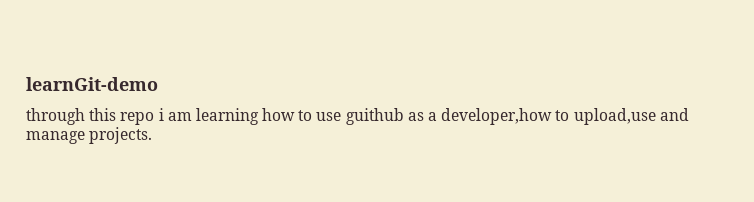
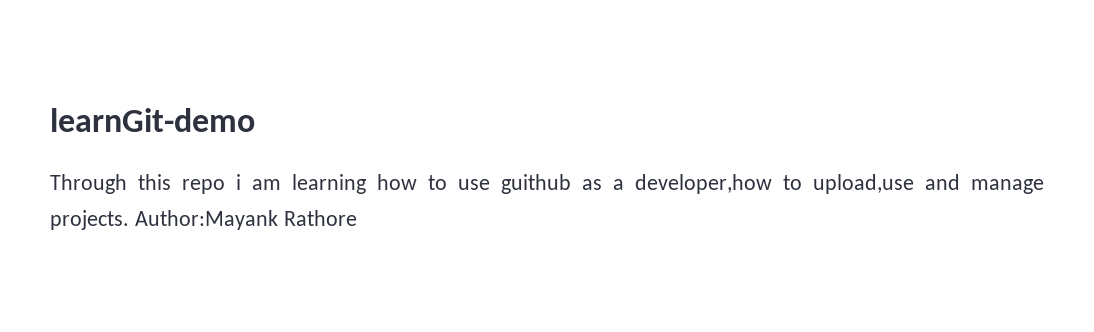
- through this repo i am learning how to use guithub as a developer,how to upload,use and manage projects.
+ Through this repo i am learning how to use guithub as a developer,how to upload,use and manage projects.
+ Author:Mayank Rathore

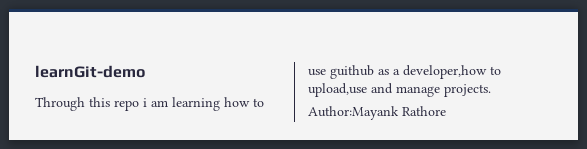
- Through this repo i am learning how to use guithub as a developer,how to upload,use and manage projects. Author:Mayank Rathore
+ Through this repo i am learning how to use guithub as a developer,how to upload,use and manage projects.
+ Author:Mayank Rathore

